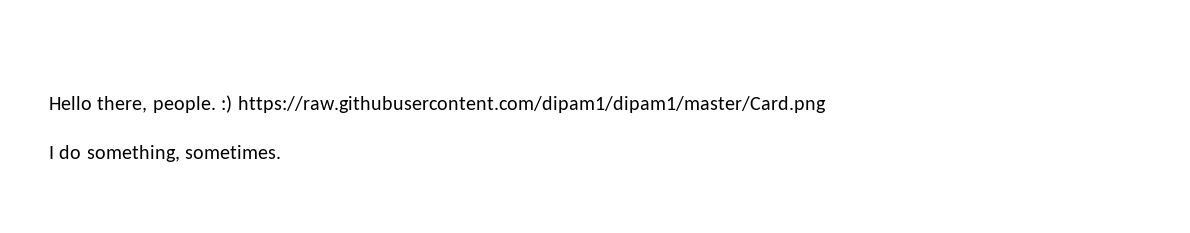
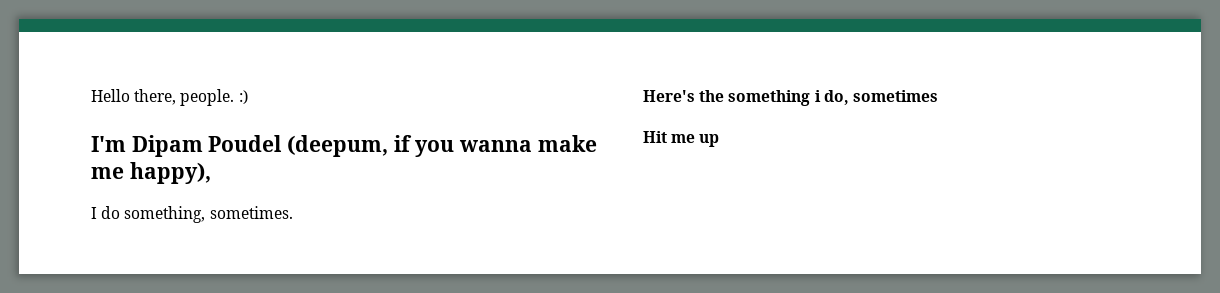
- Hello there, people. :) https://raw.githubusercontent.com/dipam1/dipam1/master/Card.png
+ Hello there, people. :)
+ I'm Dipam Poudel (deepum, if you wanna make me happy),
  I do something, sometimes.
+ Here's the something i do, sometimes
+ Hit me up

